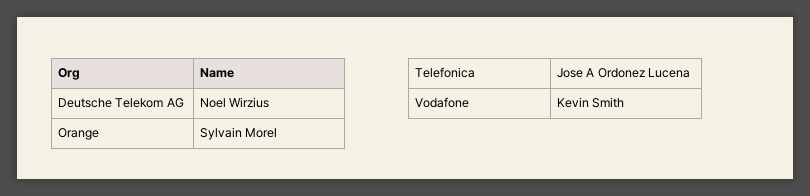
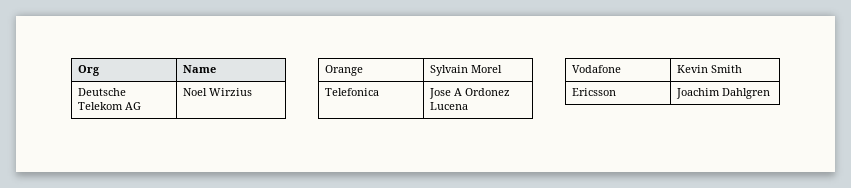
+ Ericsson | Joachim Dahlgren

